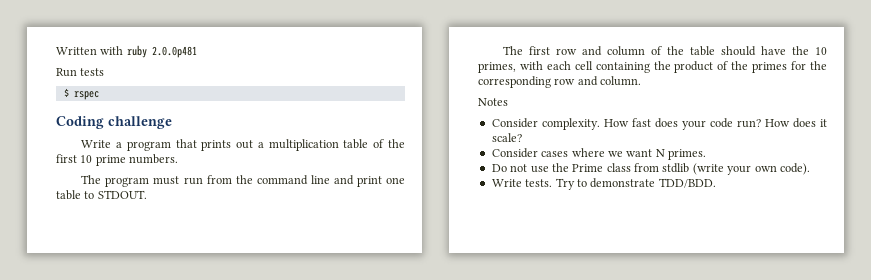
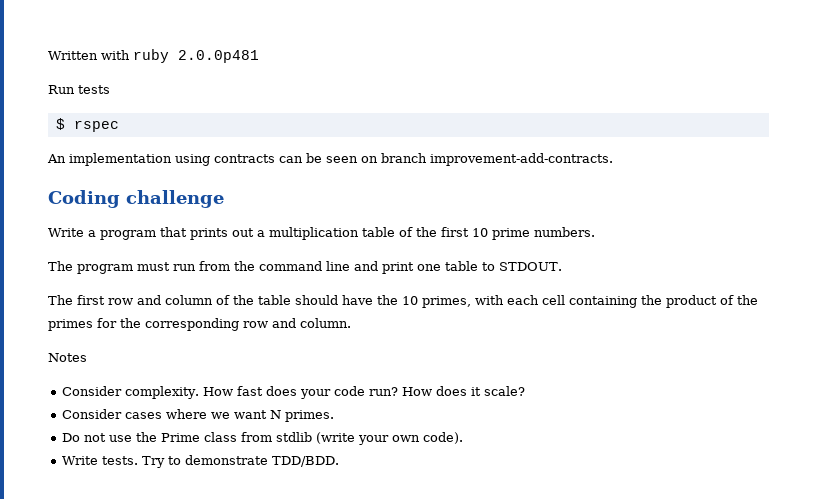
+ An implementation using contracts can be seen on branch improvement-add-contracts.

